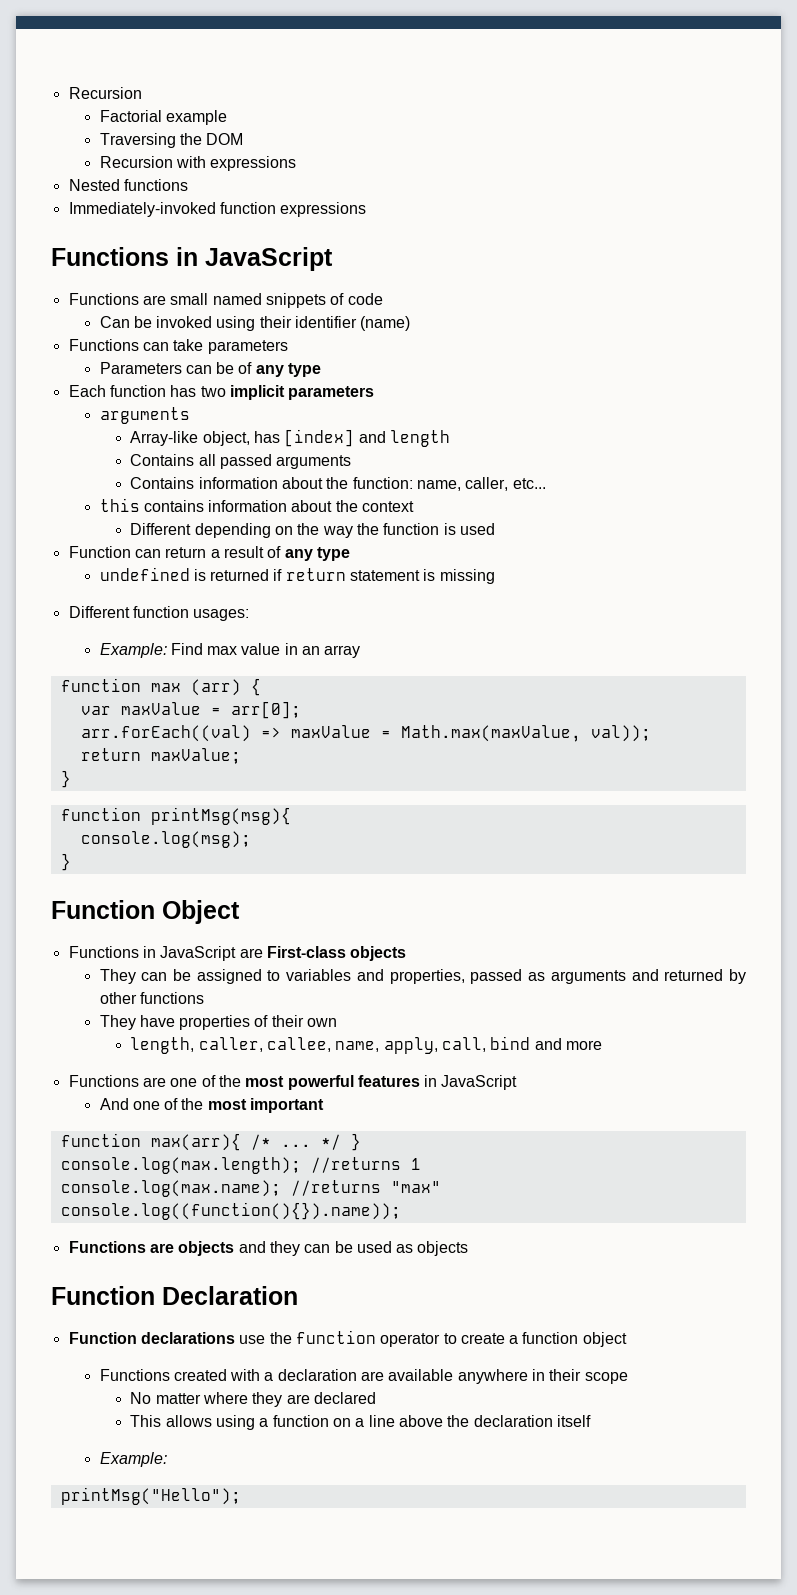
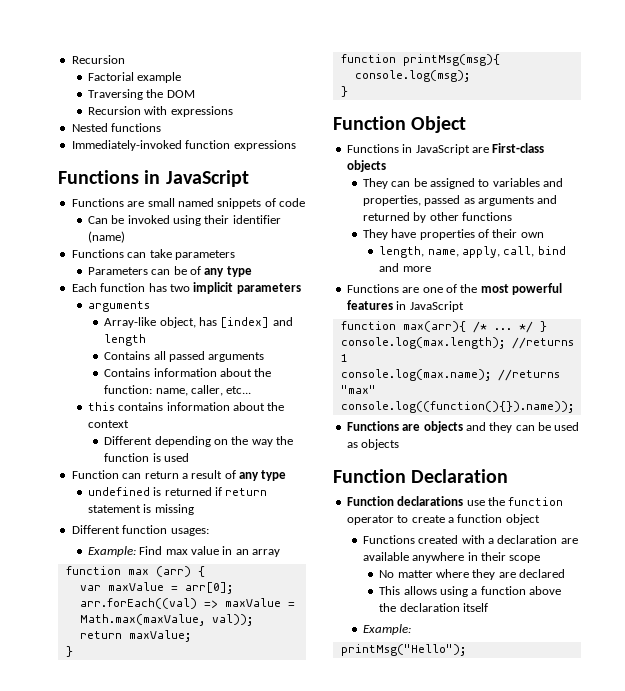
- length, caller, callee, name, apply, call, bind and more
+ length, name, apply, call, bind and more
- And one of the most important
- This allows using a function on a line above the declaration itself
+ This allows using a function above the declaration itself

